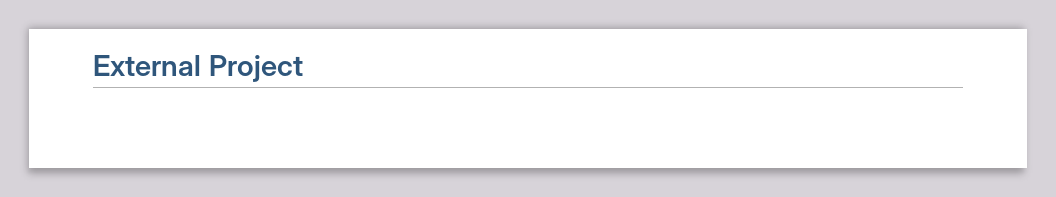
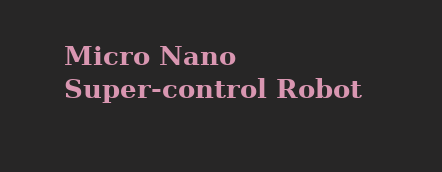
- External Project
+ Micro Nano Super-control Robot

